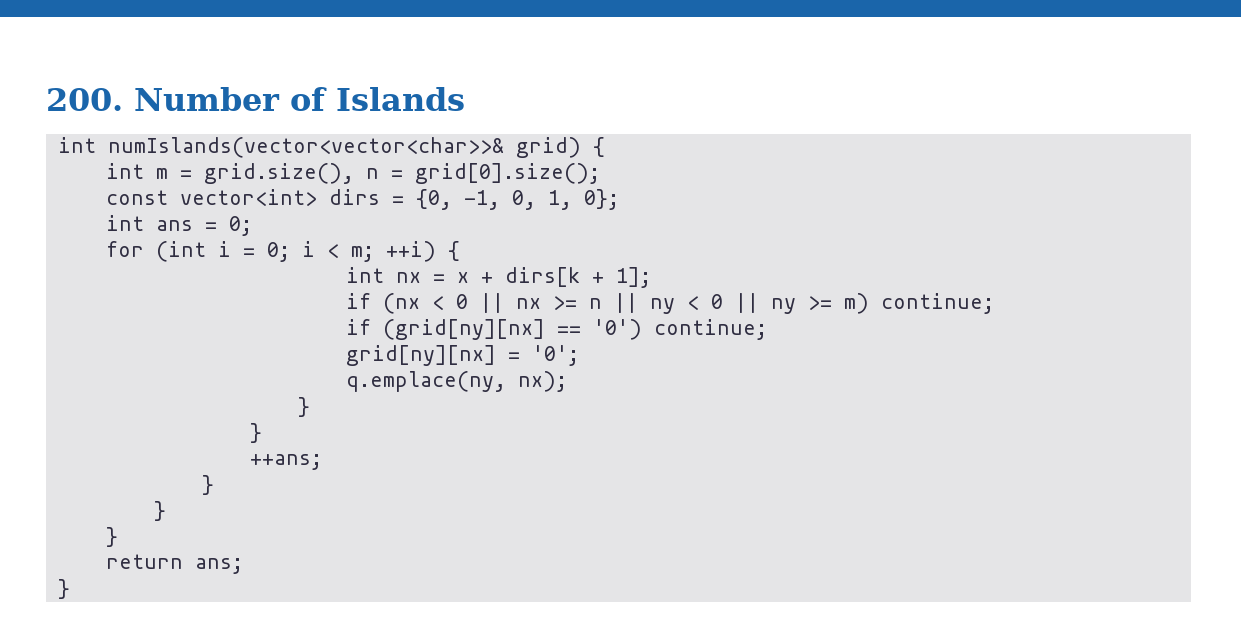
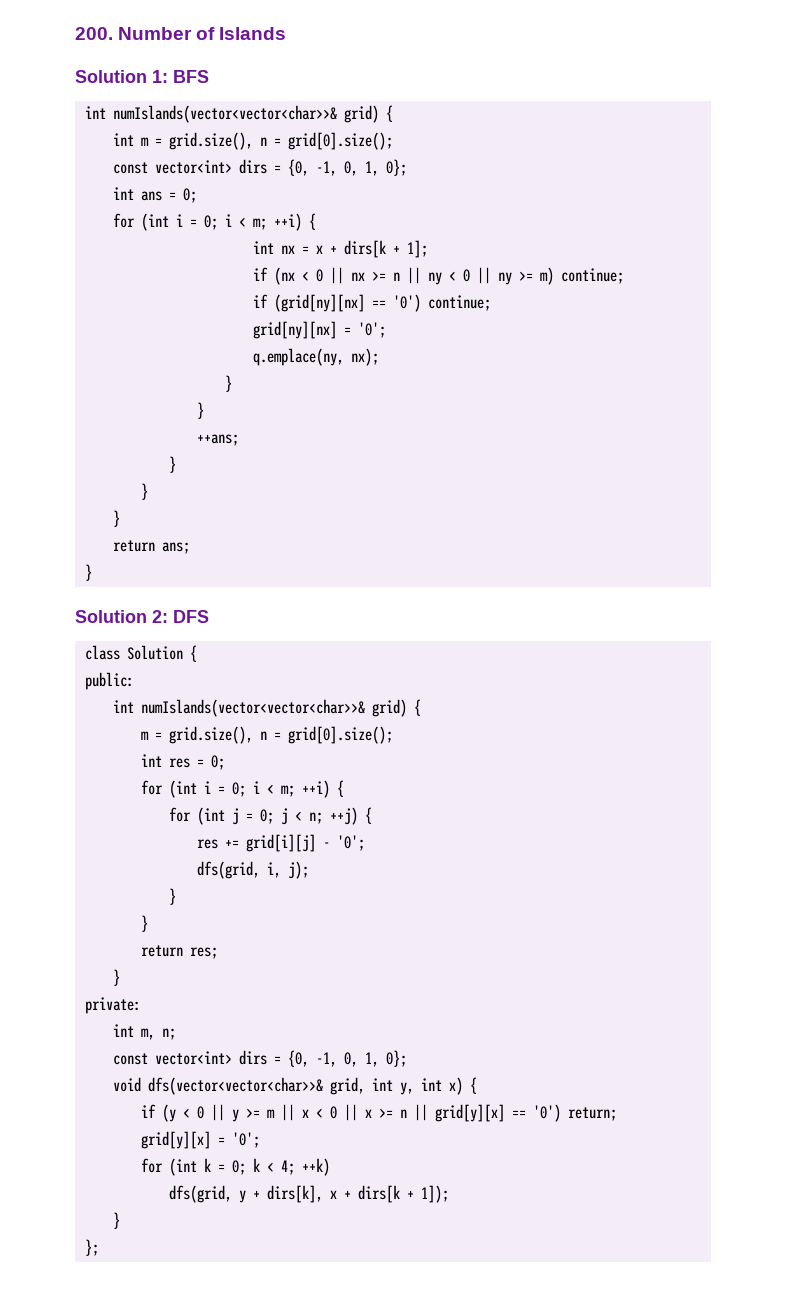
+ Solution 1: BFS
+ Solution 2: DFS
+ class Solution {
+ public:
+ int numIslands(vector<vector<char>>& grid) {
+ m = grid.size(), n = grid[0].size();
+ int res = 0;
+ for (int i = 0; i < m; ++i) {
+ for (int j = 0; j < n; ++j) {
+ res += grid[i][j] - '0';
+ dfs(grid, i, j);
+ }
+ }
+ return res;
+ }
+ private:
+ int m, n;
+ const vector<int> dirs = {0, -1, 0, 1, 0};
+ void dfs(vector<vector<char>>& grid, int y, int x) {
+ if (y < 0 || y >= m || x < 0 || x >= n || grid[y][x] == '0') return;
+ grid[y][x] = '0';
+ for (int k = 0; k < 4; ++k)
+ dfs(grid, y + dirs[k], x + dirs[k + 1]);
+ }
+ };

